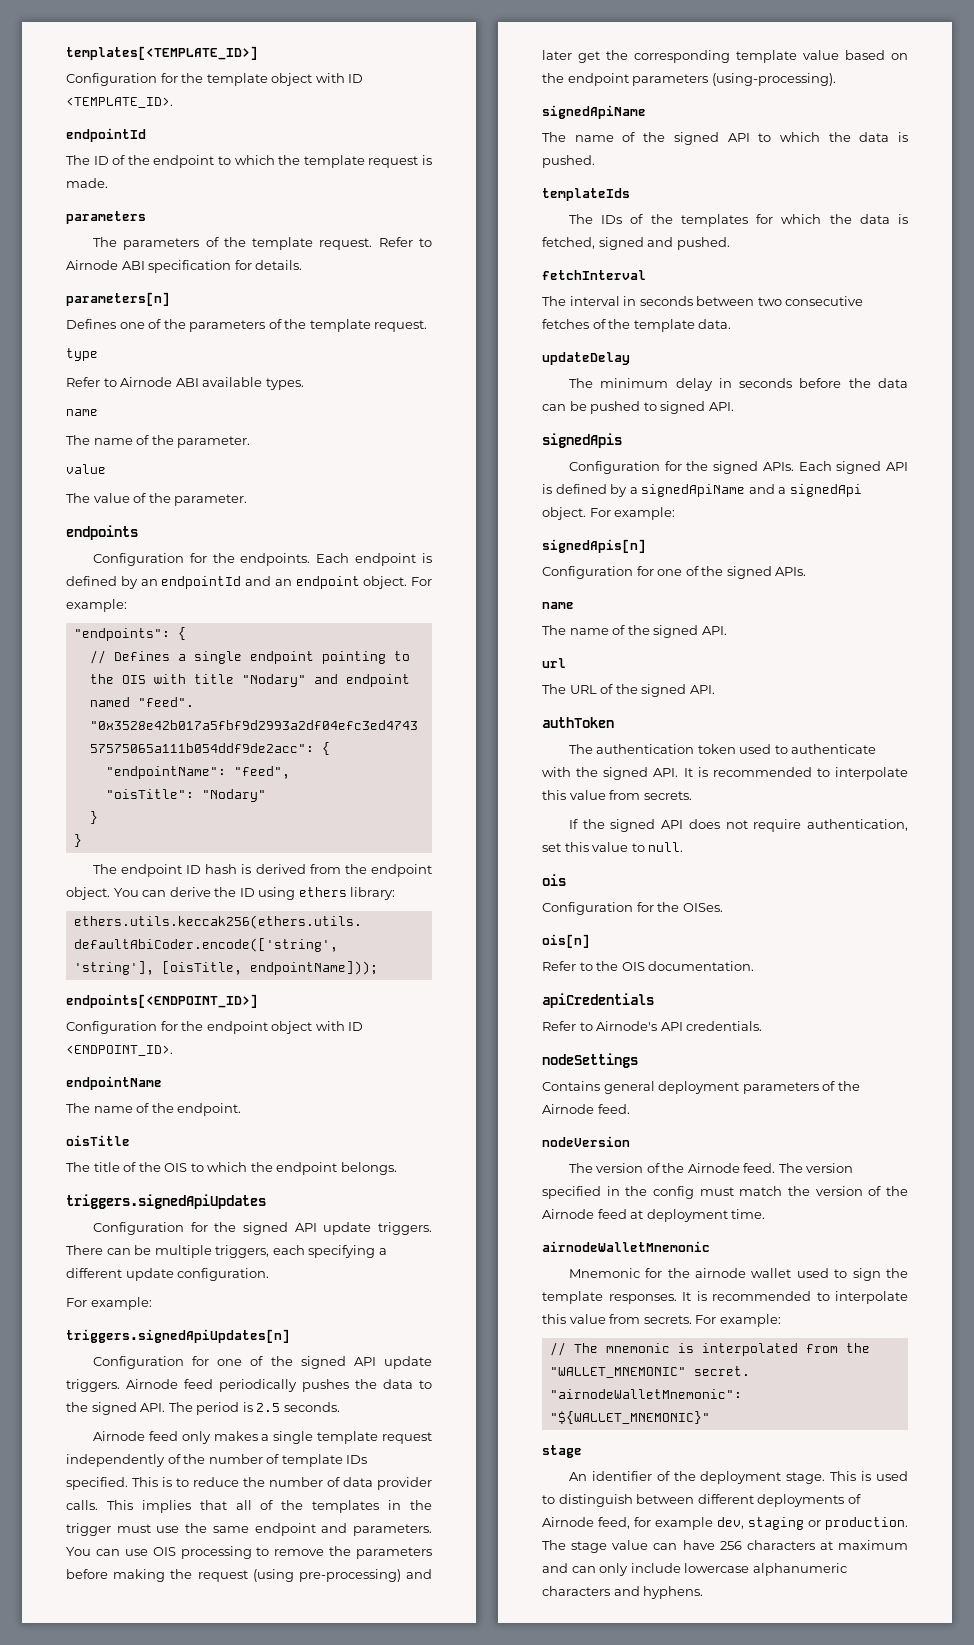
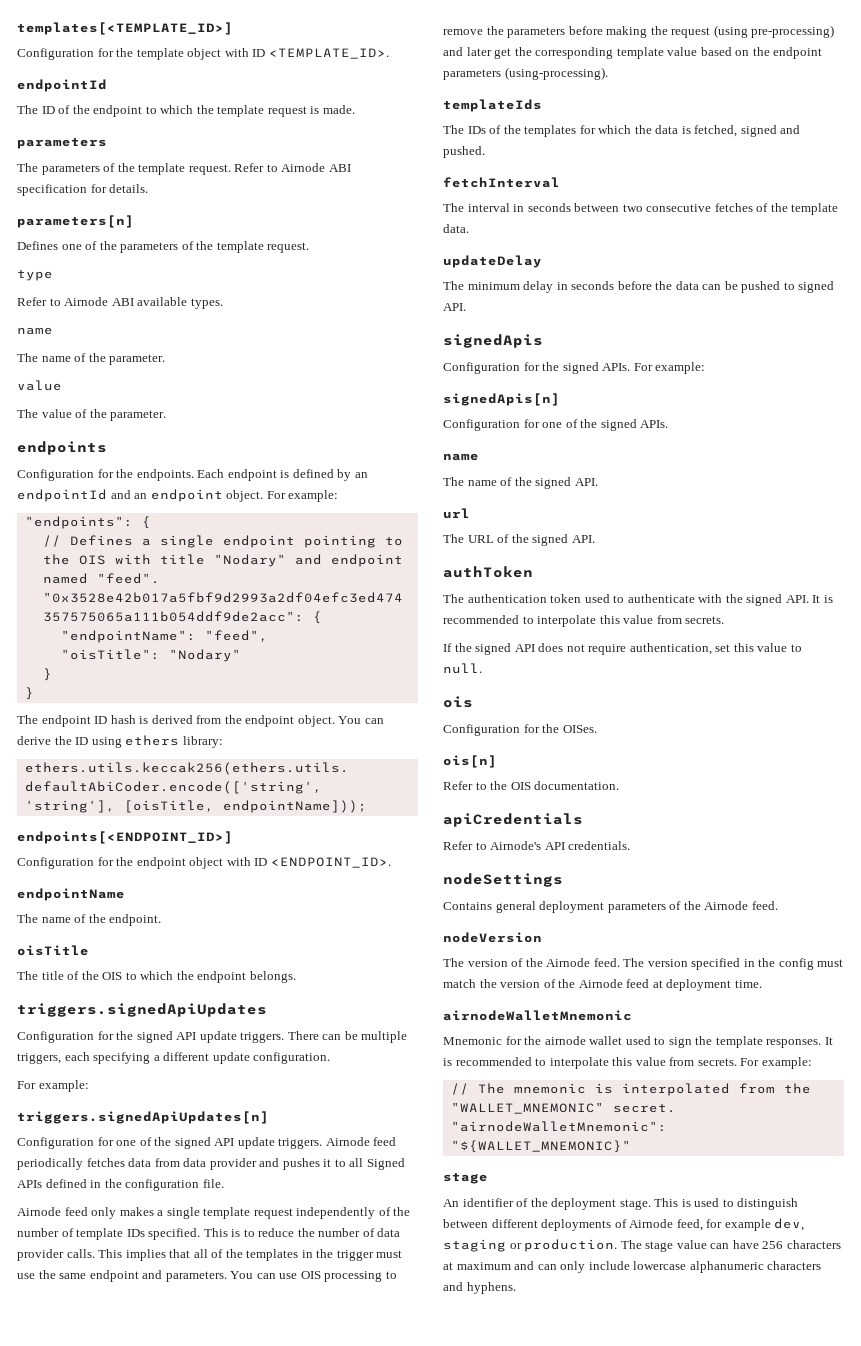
- Airnode feed periodically pushes the data to the signed API. The period is 2.5 seconds.
+ Airnode feed periodically fetches data from data provider and pushes it to all Signed APIs defined in the configuration file.
  You can use OIS processing to remove the parameters before making the request (using pre-processing) and later get the corresponding template value based on the endpoint parameters (using-processing).
- signedApiName
- The name of the signed API to which the data is pushed.
- Each signed API is defined by a signedApiName and a signedApi object.

